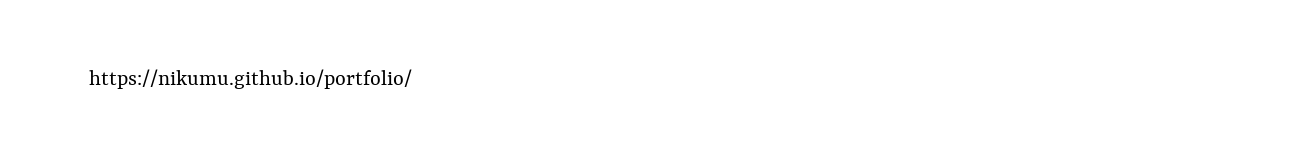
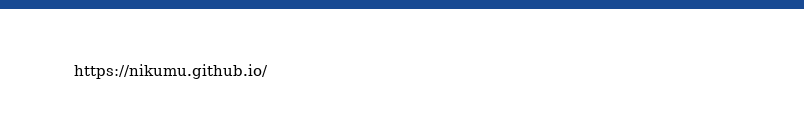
- https://nikumu.github.io/portfolio/
+ https://nikumu.github.io/

